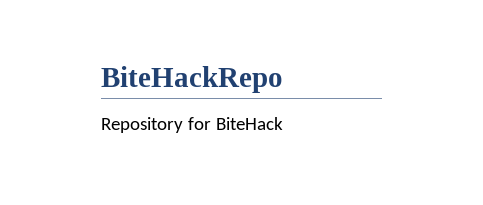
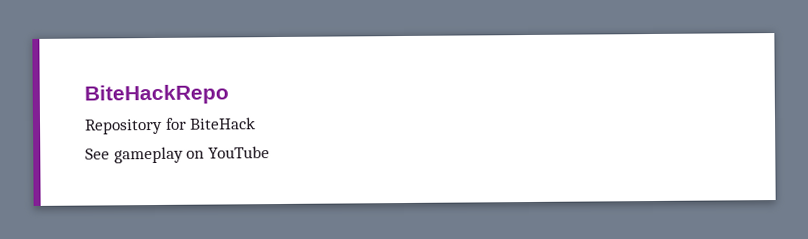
+ See gameplay on YouTube

